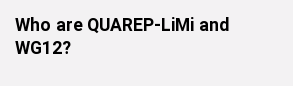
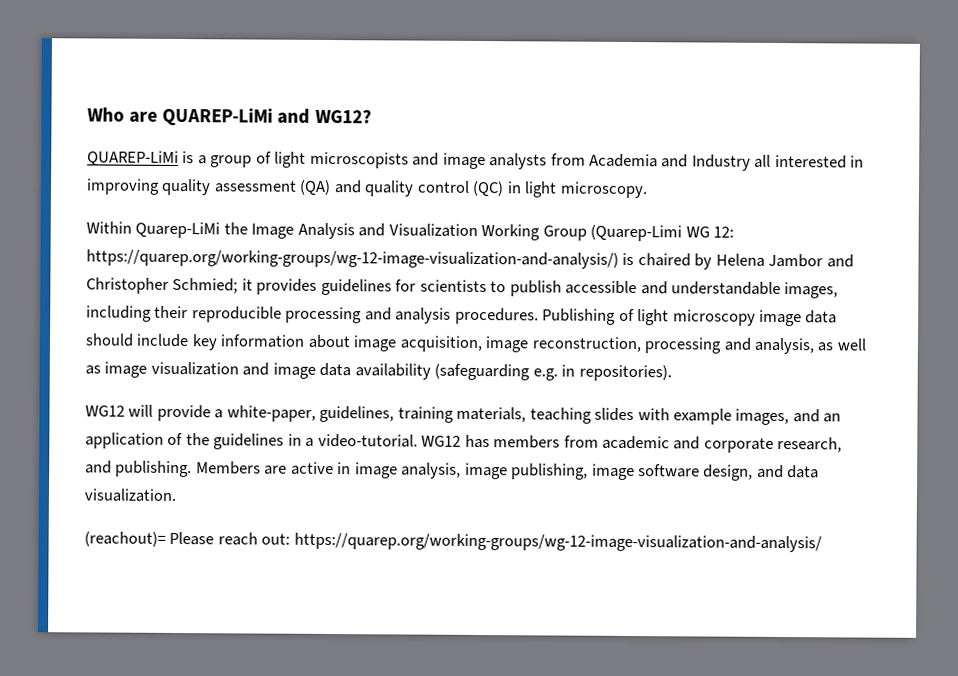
+ QUAREP-LiMi is a group of light microscopists and image analysts from Academia and Industry all interested in improving quality assessment (QA) and quality control (QC) in light microscopy.
+ Within Quarep-LiMi the Image Analysis and Visualization Working Group (Quarep-Limi WG 12: https://quarep.org/working-groups/wg-12-image-visualization-and-analysis/) is chaired by Helena Jambor and Christopher Schmied; it provides guidelines for scientists to publish accessible and understandable images, including their reproducible processing and analysis procedures. Publishing of light microscopy image data should include key information about image acquisition, image reconstruction, processing and analysis, as well as image visualization and image data availability (safeguarding e.g. in repositories).
+ WG12 will provide a white-paper, guidelines, training materials, teaching slides with example images, and an application of the guidelines in a video-tutorial. WG12 has members from academic and corporate research, and publishing. Members are active in image analysis, image publishing, image software design, and data visualization.
+ (reachout)= Please reach out: https://quarep.org/working-groups/wg-12-image-visualization-and-analysis/

